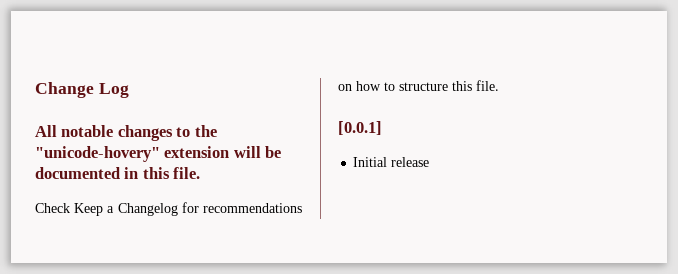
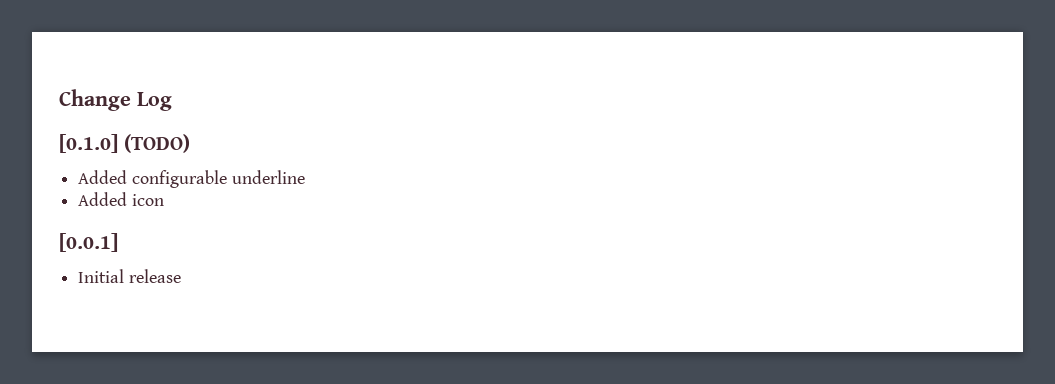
- All notable changes to the "unicode-hovery" extension will be documented in this file.
- Check Keep a Changelog for recommendations on how to structure this file.
+ [0.1.0] (TODO)
+ Added configurable underline
+ Added icon

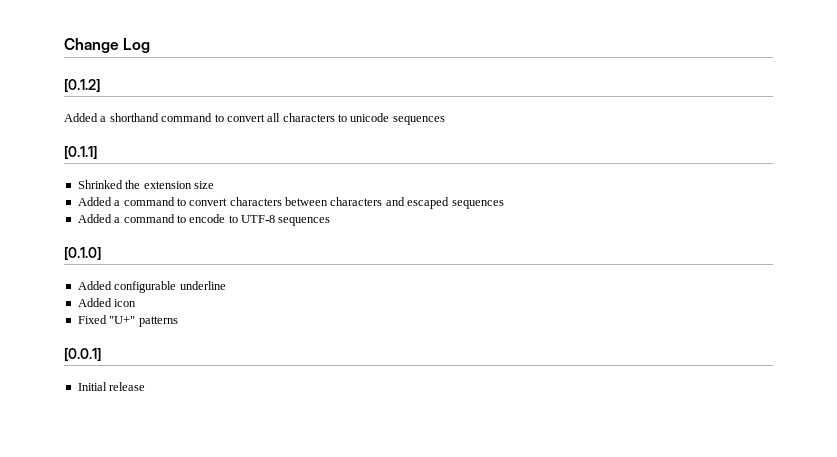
+ [0.1.2]
+ Added a shorthand command to convert all characters to unicode sequences
+ [0.1.1]
+ Shrinked the extension size
+ Added a command to convert characters between characters and escaped sequences
+ Added a command to encode to UTF-8 sequences
- [0.1.0] (TODO)
+ [0.1.0]
+ Fixed "U+" patterns

